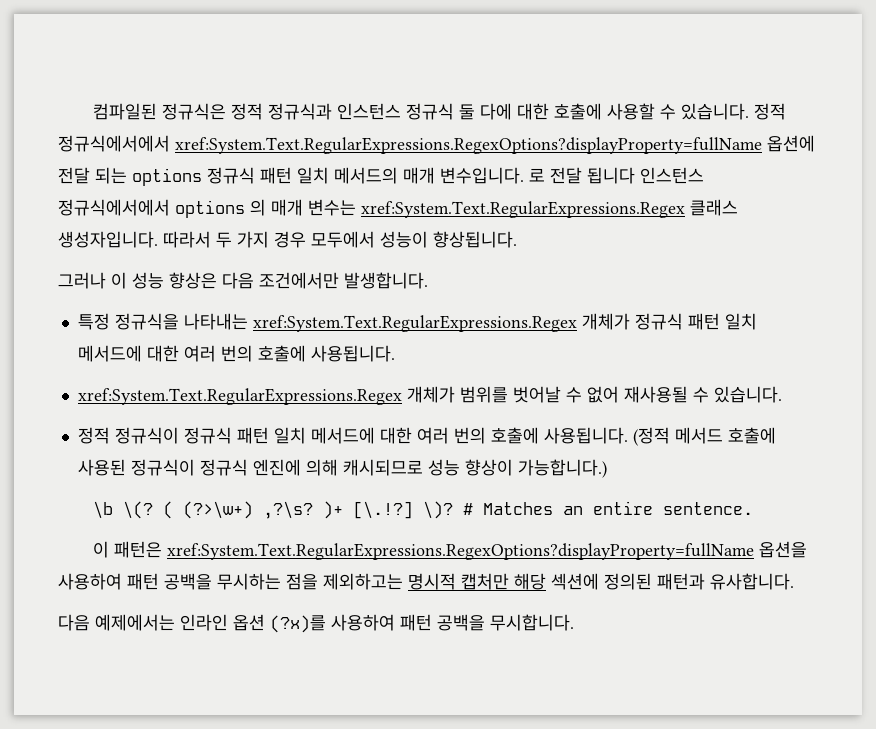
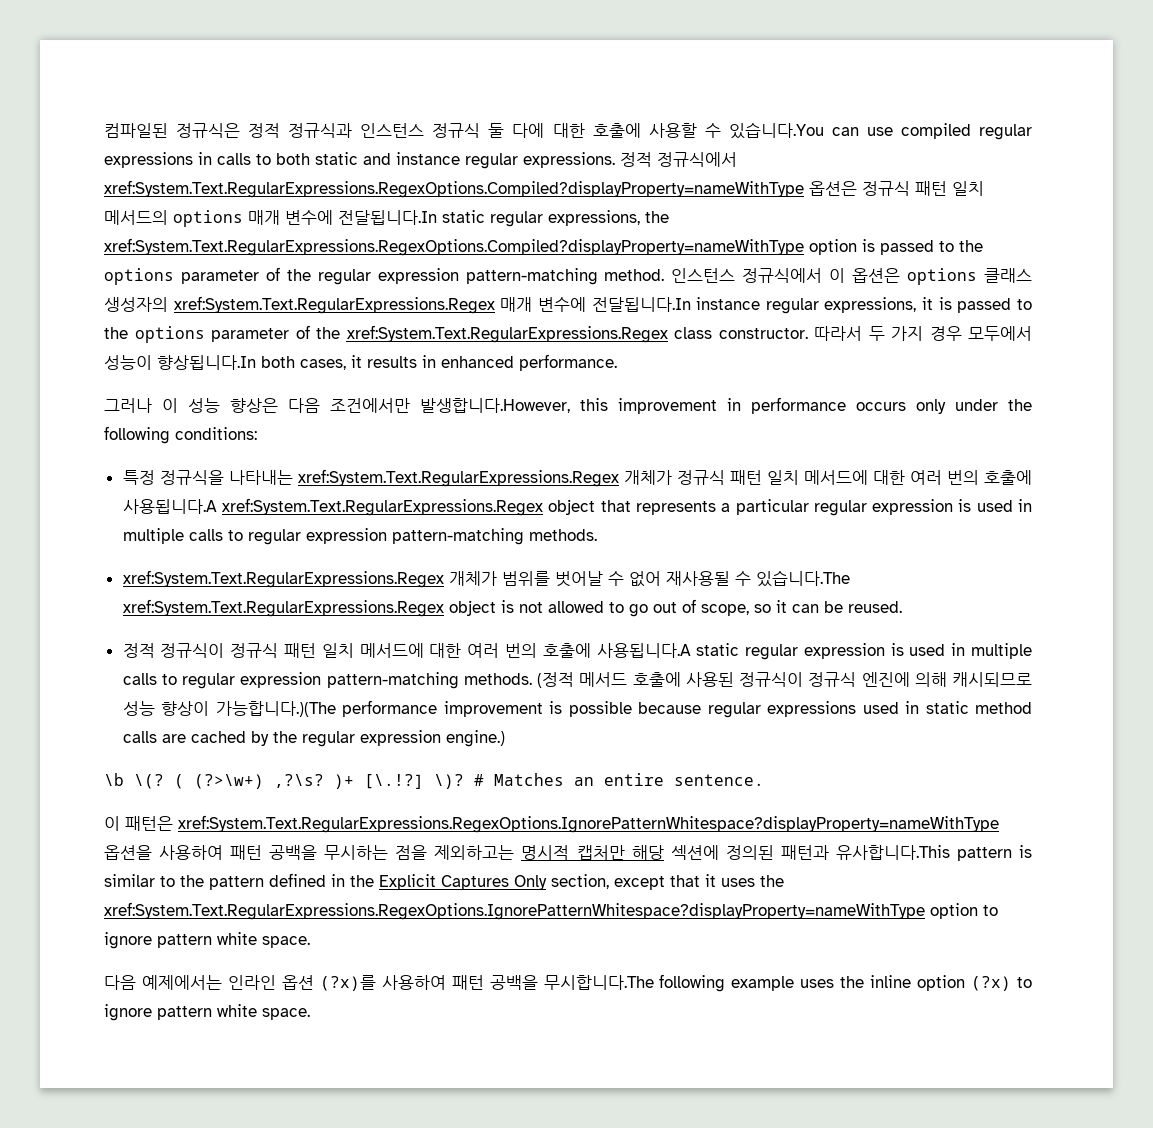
- 컴파일된 정규식은 정적 정규식과 인스턴스 정규식 둘 다에 대한 호출에 사용할 수 있습니다. 정적 정규식에서에서 xref:System.Text.RegularExpressions.RegexOptions?displayProperty=fullName 옵션에 전달 되는 options 정규식 패턴 일치 메서드의 매개 변수입니다. 로 전달 됩니다 인스턴스 정규식에서에서 options 의 매개 변수는 xref:System.Text.RegularExpressions.Regex 클래스 생성자입니다.
+ 컴파일된 정규식은 정적 정규식과 인스턴스 정규식 둘 다에 대한 호출에 사용할 수 있습니다.You can use compiled regular expressions in calls to both static and instance regular expressions. 정적 정규식에서 xref:System.Text.RegularExpressions.RegexOptions.Compiled?displayProperty=nameWithType 옵션은 정규식 패턴 일치 메서드의 options 매개 변수에 전달됩니다.In static regular expressions, the xref:System.Text.RegularExpressions.RegexOptions.Compiled?displayProperty=nameWithType option is passed to the options parameter of the regular expression pattern-matching method. 인스턴스 정규식에서 이 옵션은 options 클래스 생성자의 xref:System.Text.RegularExpressions.Regex 매개 변수에 전달됩니다.In instance regular expressions, it is passed to the options parameter of the xref:System.Text.RegularExpressions.Regex class constructor.
- 따라서 두 가지 경우 모두에서 성능이 향상됩니다.
+ 따라서 두 가지 경우 모두에서 성능이 향상됩니다.In both cases, it results in enhanced performance.
- 그러나 이 성능 향상은 다음 조건에서만 발생합니다.
+ 그러나 이 성능 향상은 다음 조건에서만 발생합니다.However, this improvement in performance occurs only under the following conditions:
- 특정 정규식을 나타내는 xref:System.Text.RegularExpressions.Regex 개체가 정규식 패턴 일치 메서드에 대한 여러 번의 호출에 사용됩니다.
+ 특정 정규식을 나타내는 xref:System.Text.RegularExpressions.Regex 개체가 정규식 패턴 일치 메서드에 대한 여러 번의 호출에 사용됩니다.A xref:System.Text.RegularExpressions.Regex object that represents a particular regular expression is used in multiple calls to regular expression pattern-matching methods.
- xref:System.Text.RegularExpressions.Regex 개체가 범위를 벗어날 수 없어 재사용될 수 있습니다.
+ xref:System.Text.RegularExpressions.Regex 개체가 범위를 벗어날 수 없어 재사용될 수 있습니다.The xref:System.Text.RegularExpressions.Regex object is not allowed to go out of scope, so it can be reused.
- 정적 정규식이 정규식 패턴 일치 메서드에 대한 여러 번의 호출에 사용됩니다.
+ 정적 정규식이 정규식 패턴 일치 메서드에 대한 여러 번의 호출에 사용됩니다.A static regular expression is used in multiple calls to regular expression pattern-matching methods.
- (정적 메서드 호출에 사용된 정규식이 정규식 엔진에 의해 캐시되므로 성능 향상이 가능합니다.)
+ (정적 메서드 호출에 사용된 정규식이 정규식 엔진에 의해 캐시되므로 성능 향상이 가능합니다.)(The performance improvement is possible because regular expressions used in static method calls are cached by the regular expression engine.)
- 이 패턴은 xref:System.Text.RegularExpressions.RegexOptions?displayProperty=fullName 옵션을 사용하여 패턴 공백을 무시하는 점을 제외하고는 명시적 캡처만 해당 섹션에 정의된 패턴과 유사합니다.
+ 이 패턴은 xref:System.Text.RegularExpressions.RegexOptions.IgnorePatternWhitespace?displayProperty=nameWithType 옵션을 사용하여 패턴 공백을 무시하는 점을 제외하고는 명시적 캡처만 해당 섹션에 정의된 패턴과 유사합니다.This pattern is similar to the pattern defined in the Explicit Captures Only section, except that it uses the xref:System.Text.RegularExpressions.RegexOptions.IgnorePatternWhitespace?displayProperty=nameWithType option to ignore pattern white space.
- 다음 예제에서는 인라인 옵션 (?x)를 사용하여 패턴 공백을 무시합니다.
+ 다음 예제에서는 인라인 옵션 (?x)를 사용하여 패턴 공백을 무시합니다.The following example uses the inline option (?x) to ignore pattern white space.

